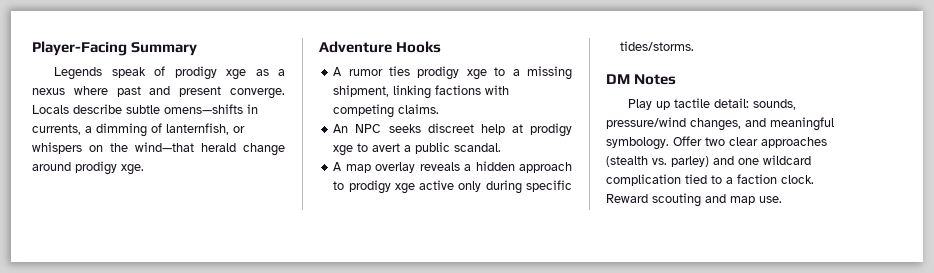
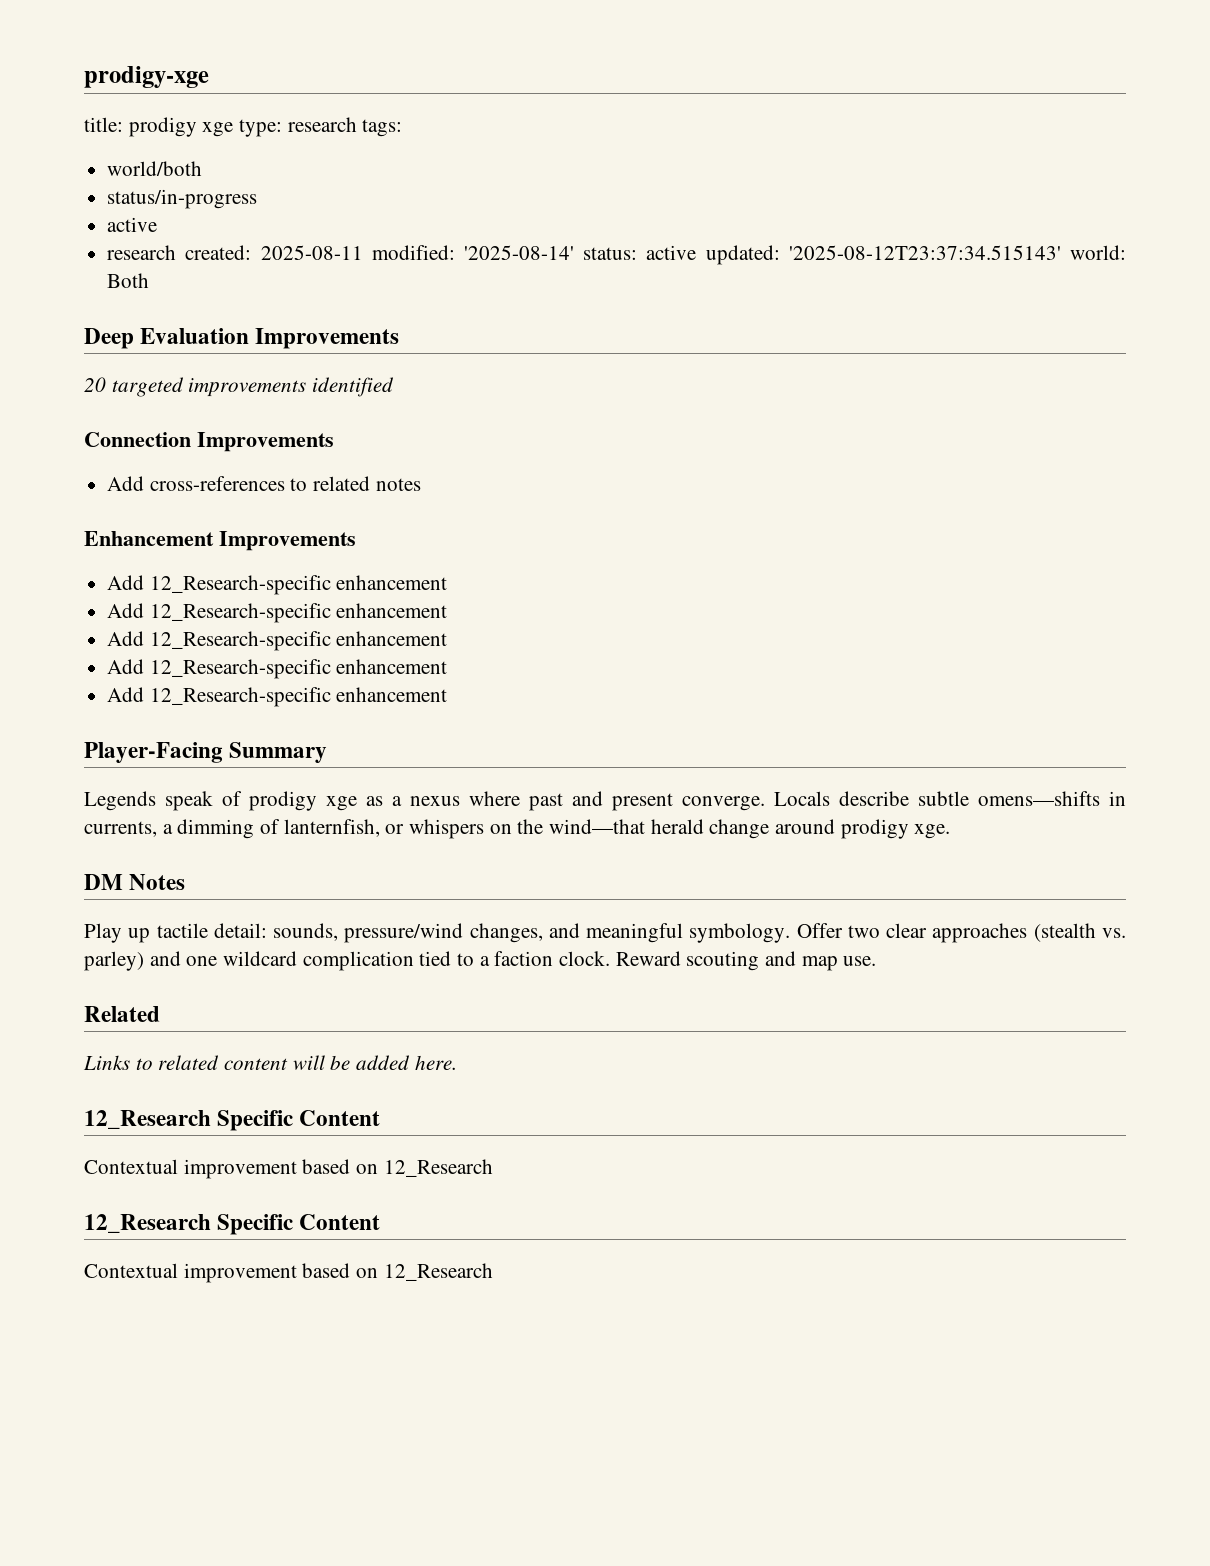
+ prodigy-xge
+ title: prodigy xge type: research tags:
+ world/both
+ status/in-progress
+ active
+ research created: 2025-08-11 modified: '2025-08-14' status: active updated: '2025-08-12T23:37:34.515143' world: Both
+ Deep Evaluation Improvements
+ 20 targeted improvements identified
+ Connection Improvements
+ Add cross-references to related notes
+ Enhancement Improvements
+ Add 12_Research-specific enhancement
+ Add 12_Research-specific enhancement
+ Add 12_Research-specific enhancement
+ Add 12_Research-specific enhancement
+ Add 12_Research-specific enhancement
- Adventure Hooks
- A rumor ties prodigy xge to a missing shipment, linking factions with competing claims.
- An NPC seeks discreet help at prodigy xge to avert a public scandal.
- A map overlay reveals a hidden approach to prodigy xge active only during specific tides/storms.
+ Related
+ Links to related content will be added here.
+ 12_Research Specific Content
+ Contextual improvement based on 12_Research
+ 12_Research Specific Content
+ Contextual improvement based on 12_Research

